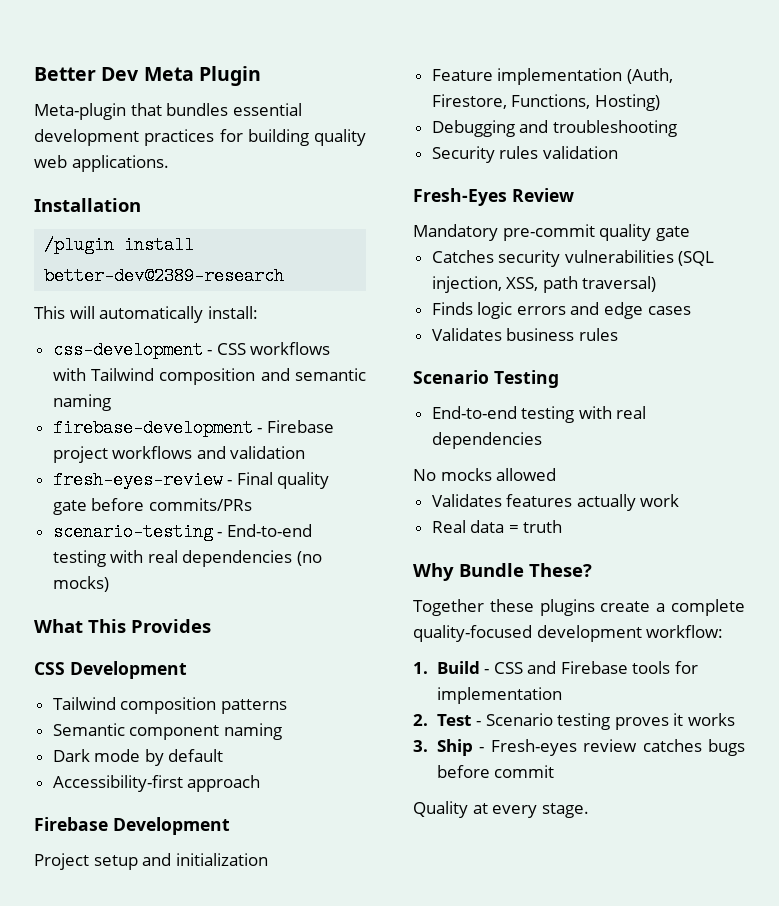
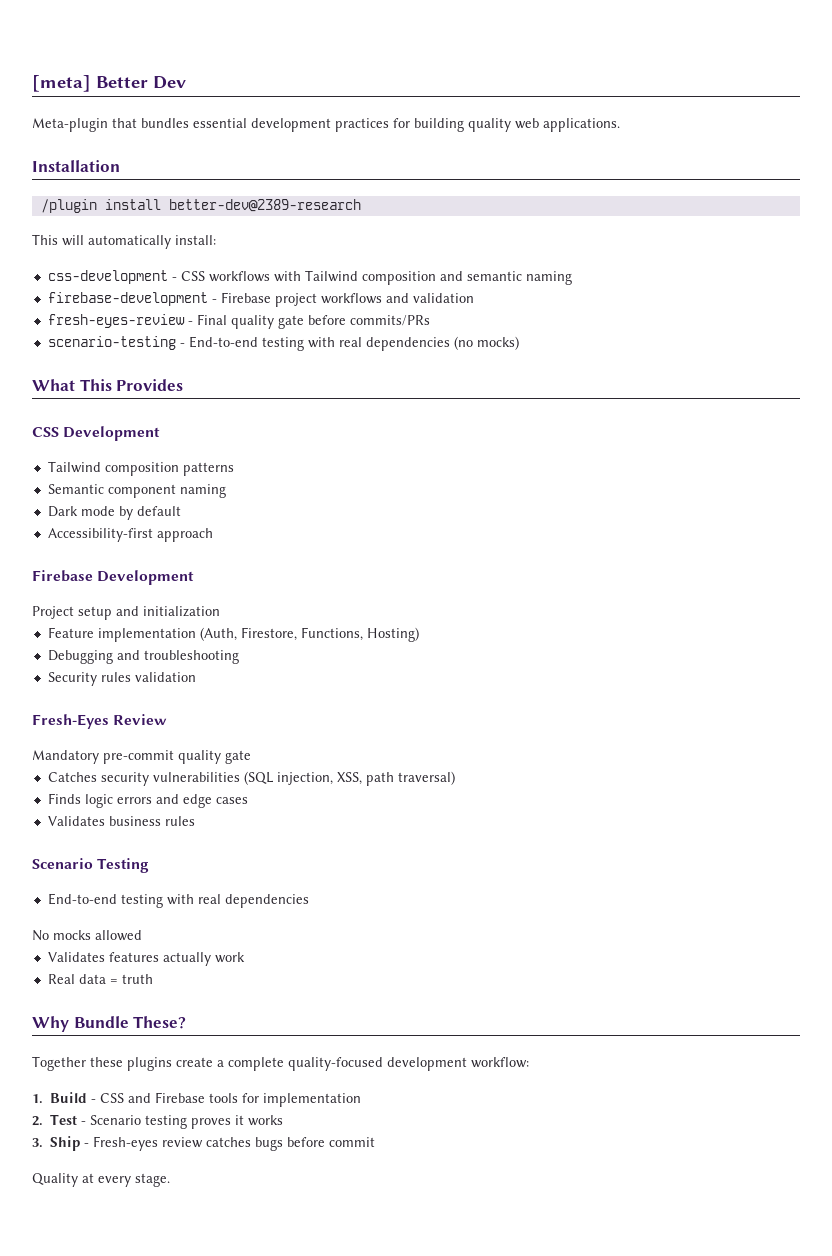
- Better Dev Meta Plugin
+ [meta] Better Dev

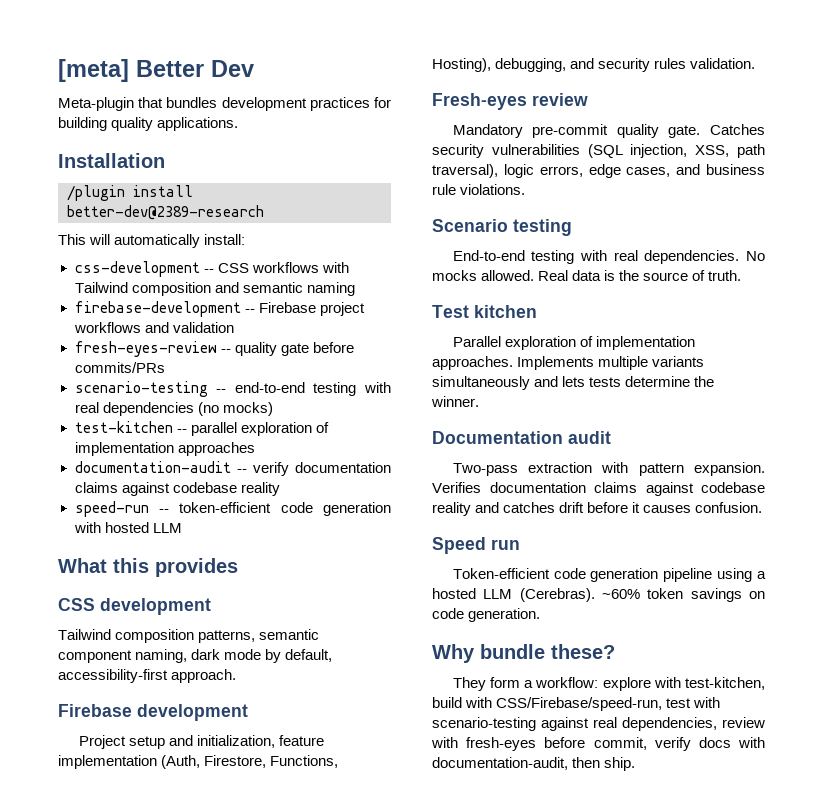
- Meta-plugin that bundles essential development practices for building quality web applications.
+ Meta-plugin that bundles development practices for building quality applications.
- css-development - CSS workflows with Tailwind composition and semantic naming
+ css-development -- CSS workflows with Tailwind composition and semantic naming
- firebase-development - Firebase project workflows and validation
+ firebase-development -- Firebase project workflows and validation
- fresh-eyes-review - Final quality gate before commits/PRs
+ fresh-eyes-review -- quality gate before commits/PRs
- scenario-testing - End-to-end testing with real dependencies (no mocks)
+ scenario-testing -- end-to-end testing with real dependencies (no mocks)
+ test-kitchen -- parallel exploration of implementation approaches
+ documentation-audit -- verify documentation claims against codebase reality
+ speed-run -- token-efficient code generation with hosted LLM
- What This Provides
- CSS Development
- Tailwind composition patterns
- Semantic component naming
- Dark mode by default
- Accessibility-first approach
- Firebase Development
+ What this provides
+ CSS development
+ Tailwind composition patterns, semantic component naming, dark mode by default, accessibility-first approach.
+ Firebase development
- Project setup and initialization
- Feature implementation (Auth, Firestore, Functions, Hosting)
- Debugging and troubleshooting
- Security rules validation
- Fresh-Eyes Review
+ Project setup and initialization, feature implementation (Auth, Firestore, Functions, Hosting), debugging, and security rules validation.
+ Fresh-eyes review
- Mandatory pre-commit quality gate
- Catches security vulnerabilities (SQL injection, XSS, path traversal)
- Finds logic errors and edge cases
- Validates business rules
- Scenario Testing
- End-to-end testing with real dependencies
- No mocks allowed
- Validates features actually work
- Real data = truth
- Why Bundle These?
- Together these plugins create a complete quality-focused development workflow:
- 1. Build - CSS and Firebase tools for implementation
- 2. Test - Scenario testing proves it works
- 3. Ship - Fresh-eyes review catches bugs before commit
- Quality at every stage.
+ Mandatory pre-commit quality gate. Catches security vulnerabilities (SQL injection, XSS, path traversal), logic errors, edge cases, and business rule violations.
+ Scenario testing
+ End-to-end testing with real dependencies. No mocks allowed. Real data is the source of truth.
+ Test kitchen
+ Parallel exploration of implementation approaches. Implements multiple variants simultaneously and lets tests determine the winner.
+ Documentation audit
+ Two-pass extraction with pattern expansion. Verifies documentation claims against codebase reality and catches drift before it causes confusion.
+ Speed run
+ Token-efficient code generation pipeline using a hosted LLM (Cerebras). ~60% token savings on code generation.
+ Why bundle these?
+ They form a workflow: explore with test-kitchen, build with CSS/Firebase/speed-run, test with scenario-testing against real dependencies, review with fresh-eyes before commit, verify docs with documentation-audit, then ship.

